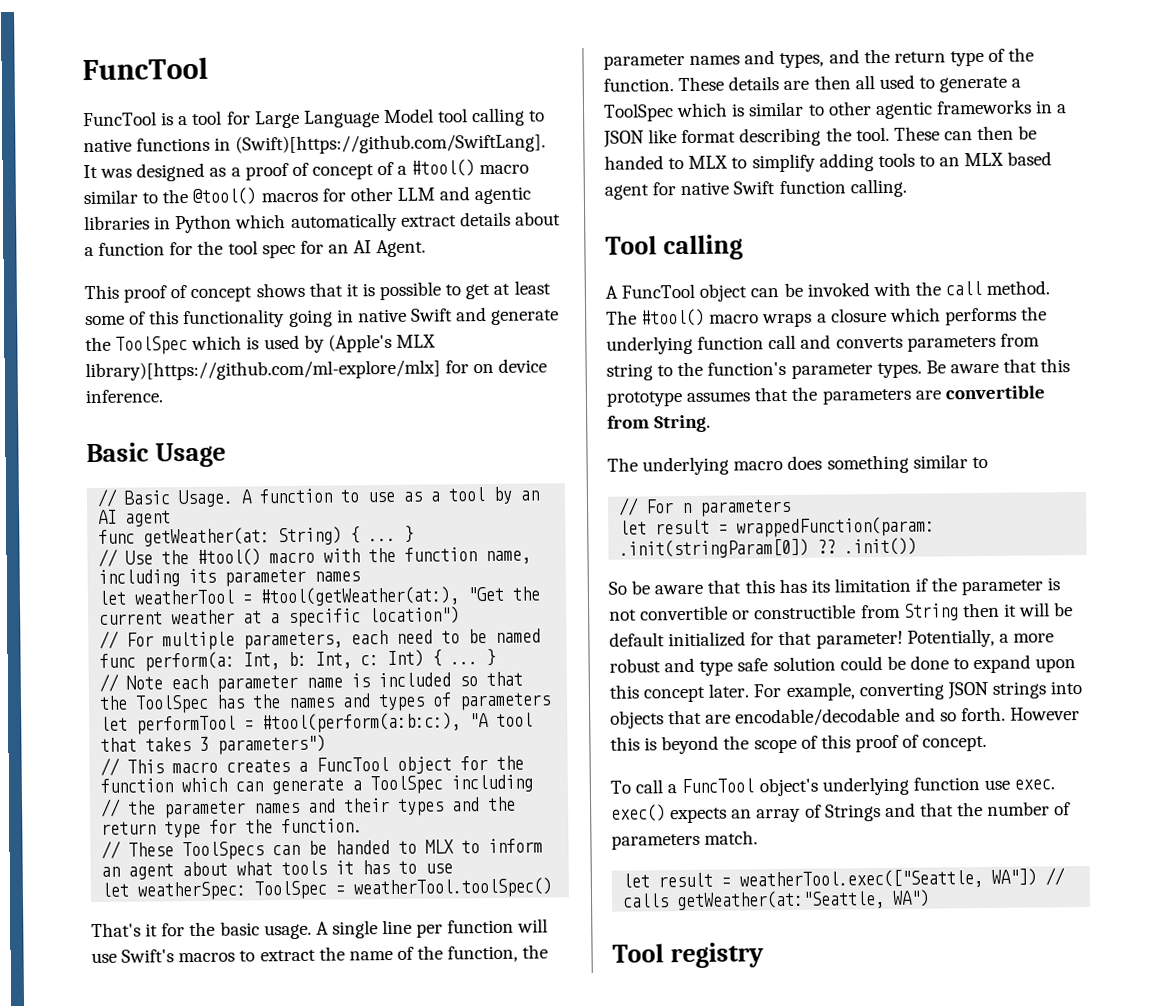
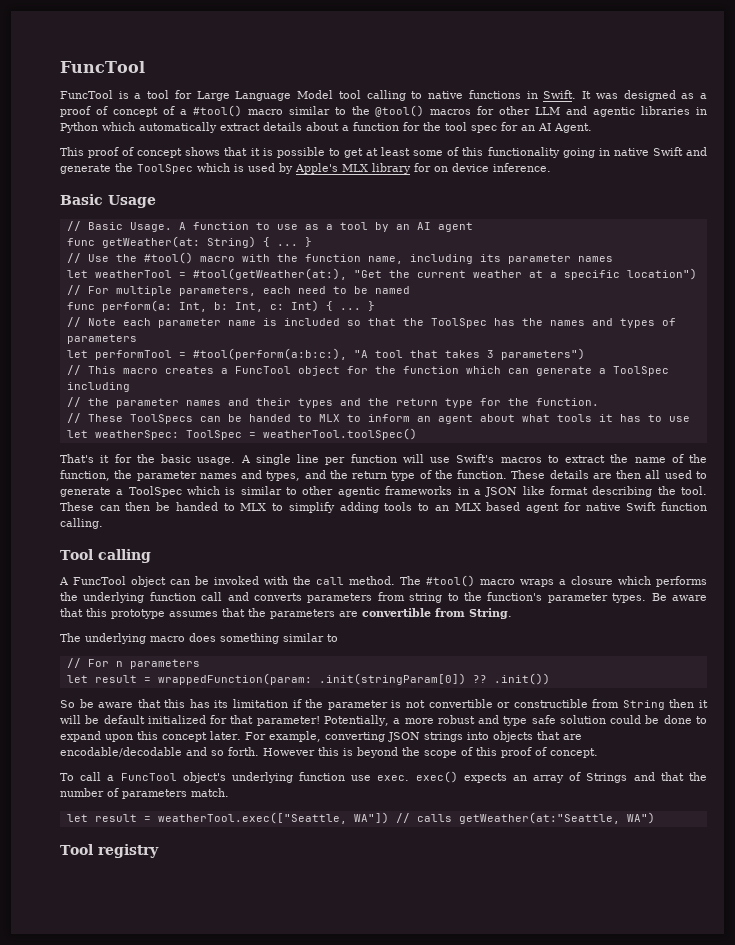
- FuncTool is a tool for Large Language Model tool calling to native functions in (Swift)[https://github.com/SwiftLang]. It was designed as a proof of concept of a #tool() macro similar to the @tool() macros for other LLM and agentic libraries in Python which automatically extract details about a function for the tool spec for an AI Agent.
+ FuncTool is a tool for Large Language Model tool calling to native functions in Swift. It was designed as a proof of concept of a #tool() macro similar to the @tool() macros for other LLM and agentic libraries in Python which automatically extract details about a function for the tool spec for an AI Agent.
- This proof of concept shows that it is possible to get at least some of this functionality going in native Swift and generate the ToolSpec which is used by (Apple's MLX library)[https://github.com/ml-explore/mlx] for on device inference.
+ This proof of concept shows that it is possible to get at least some of this functionality going in native Swift and generate the ToolSpec which is used by Apple's MLX library for on device inference.

